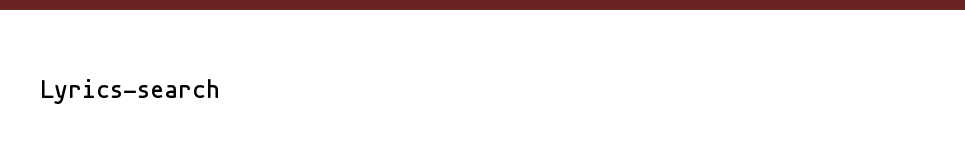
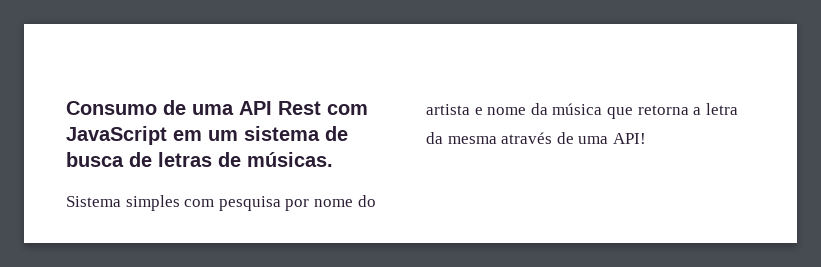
- Lyrics-search
+ Consumo de uma API Rest com JavaScript em um sistema de busca de letras de músicas.
+ Sistema simples com pesquisa por nome do artista e nome da música que retorna a letra da mesma através de uma API!

